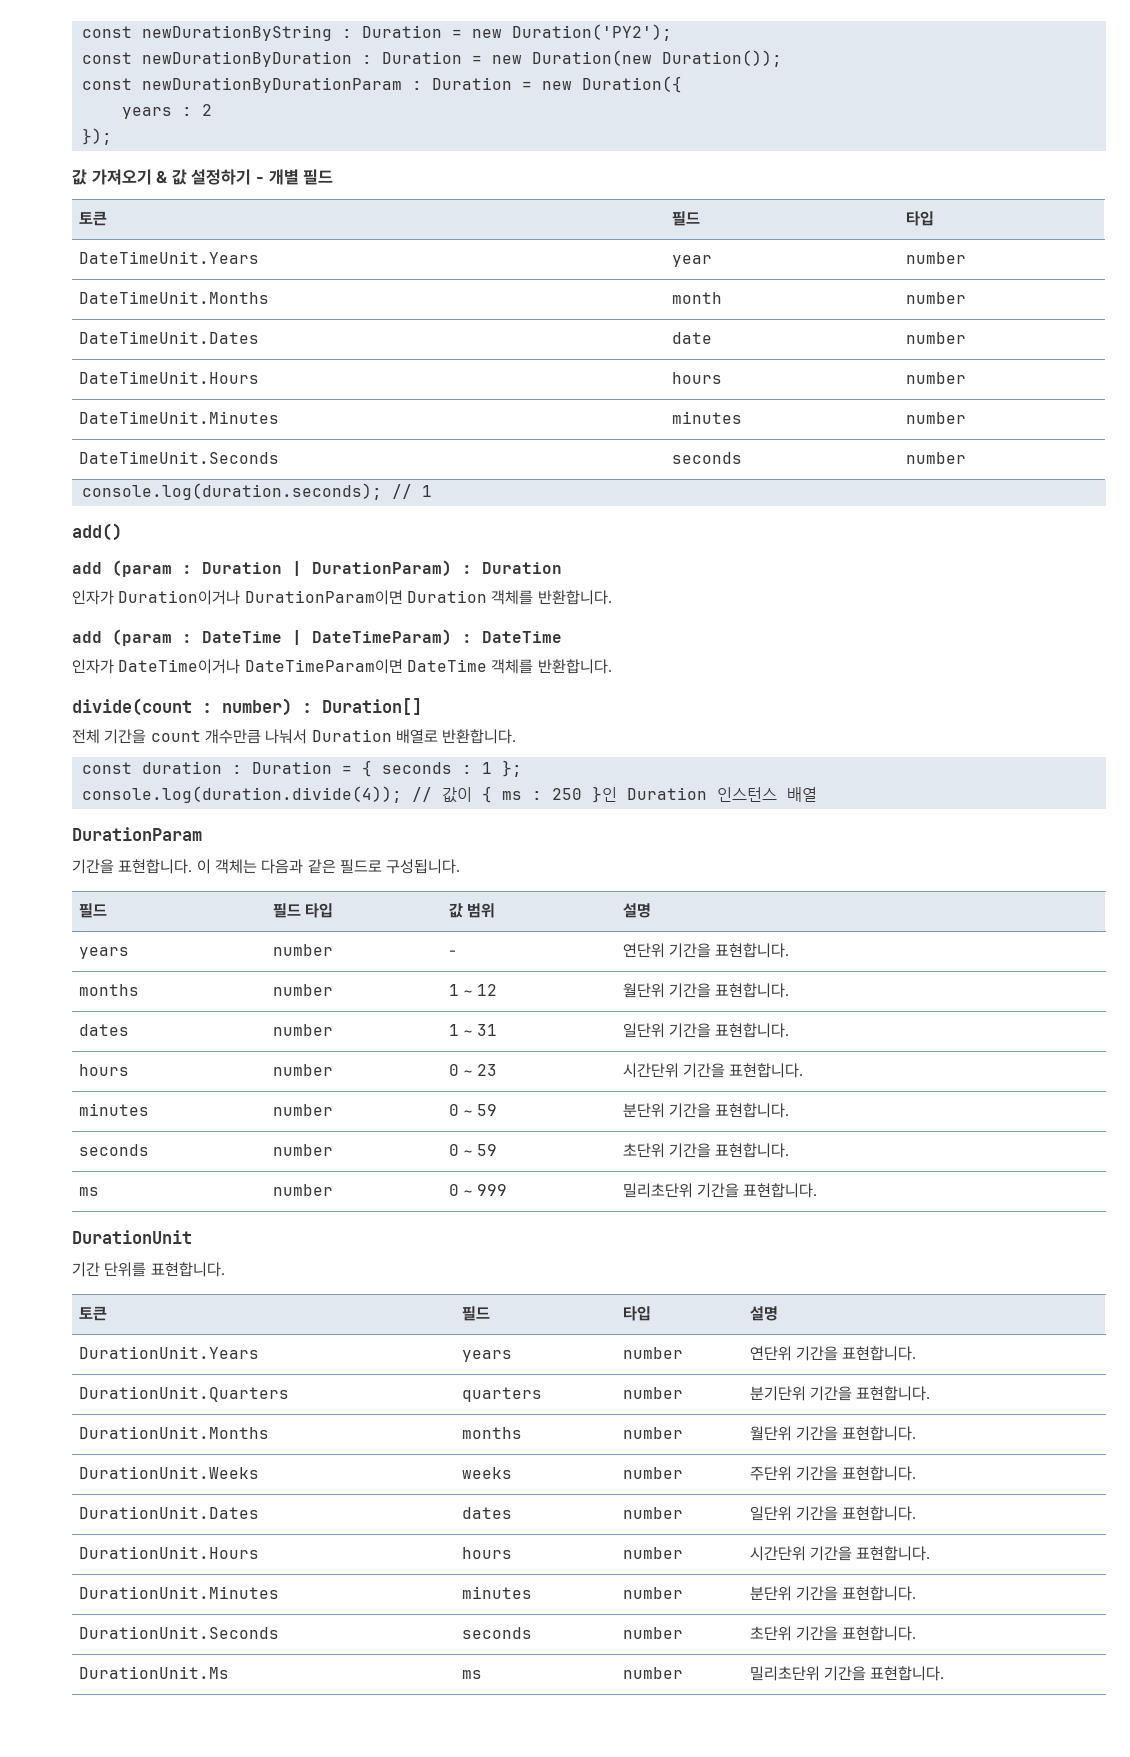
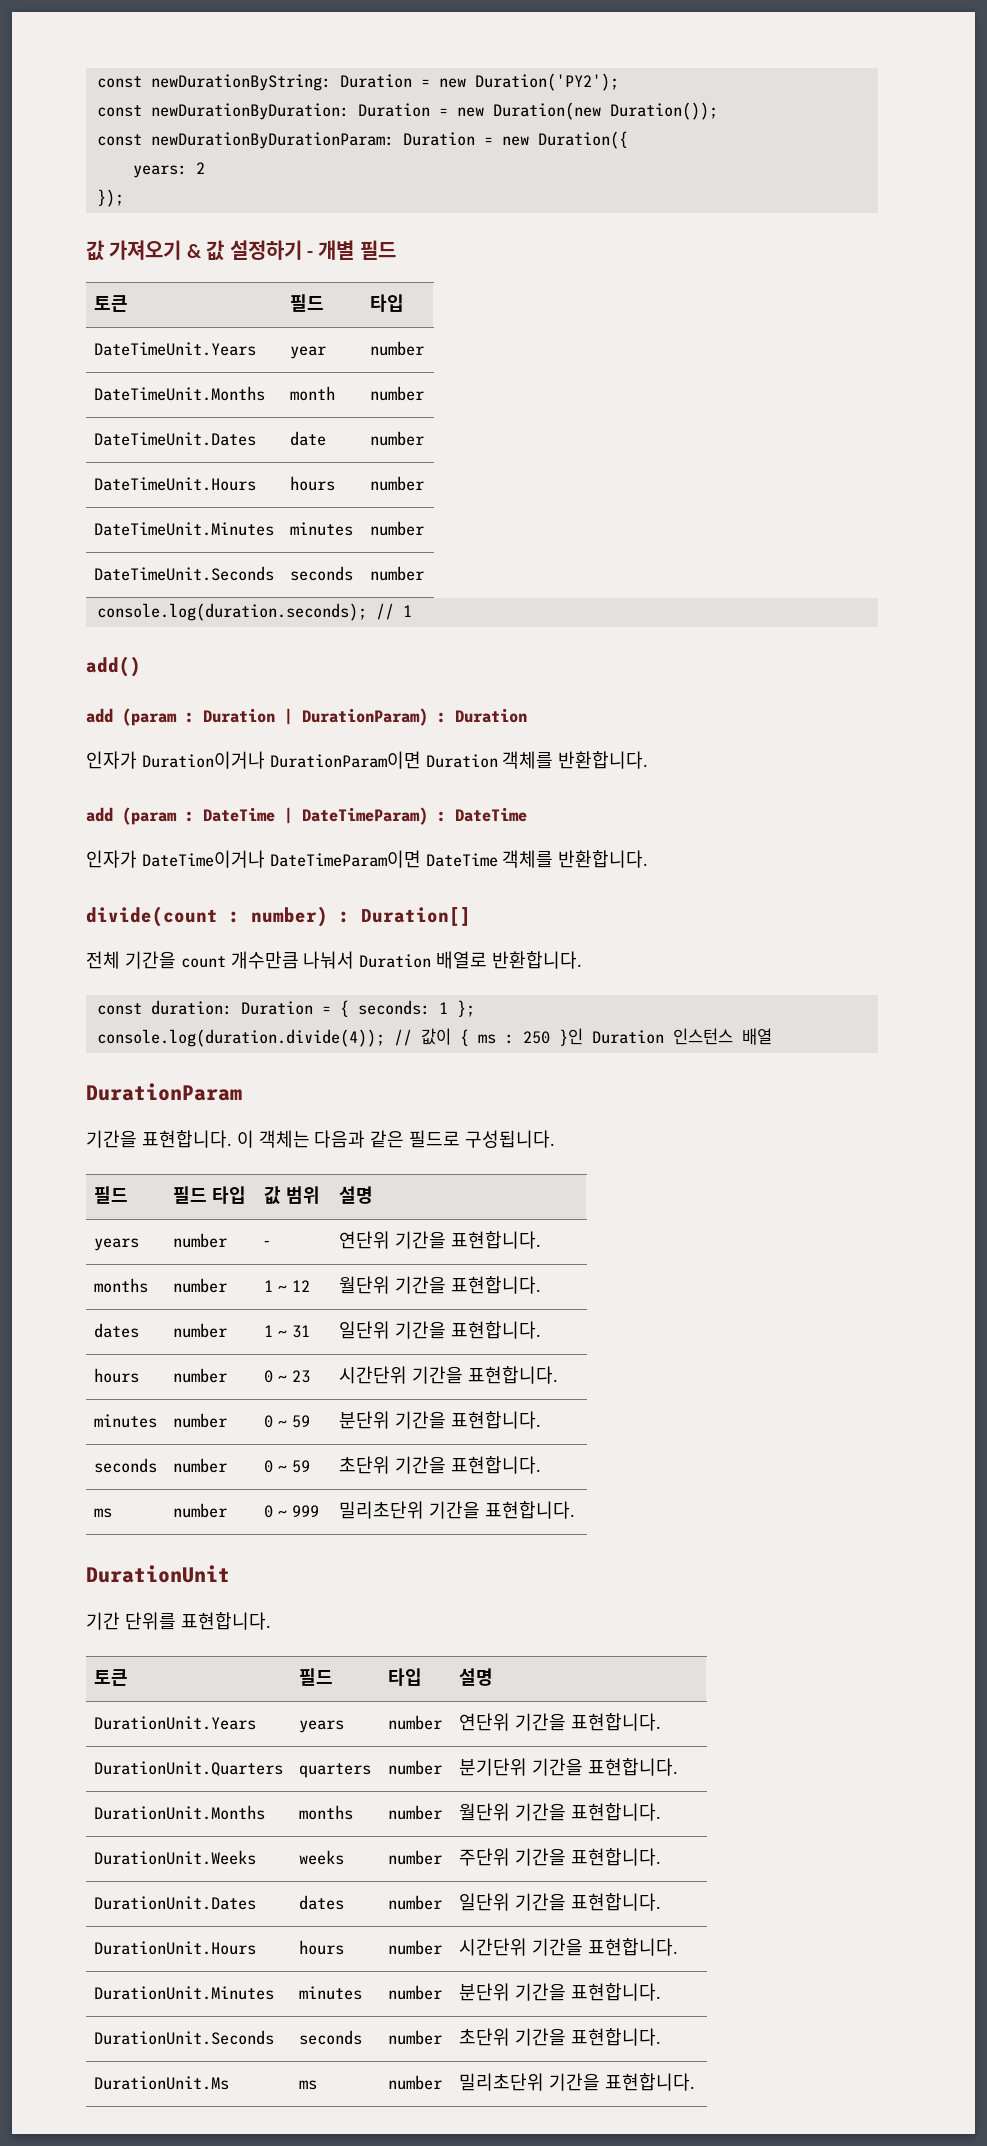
- const newDurationByString : Duration = new Duration('PY2');
+ const newDurationByString: Duration = new Duration('PY2');
- const newDurationByDuration : Duration = new Duration(new Duration());
+ const newDurationByDuration: Duration = new Duration(new Duration());
- const newDurationByDurationParam : Duration = new Duration({
+ const newDurationByDurationParam: Duration = new Duration({
- years : 2
+ years: 2
- const duration : Duration = { seconds : 1 };
+ const duration: Duration = { seconds: 1 };

